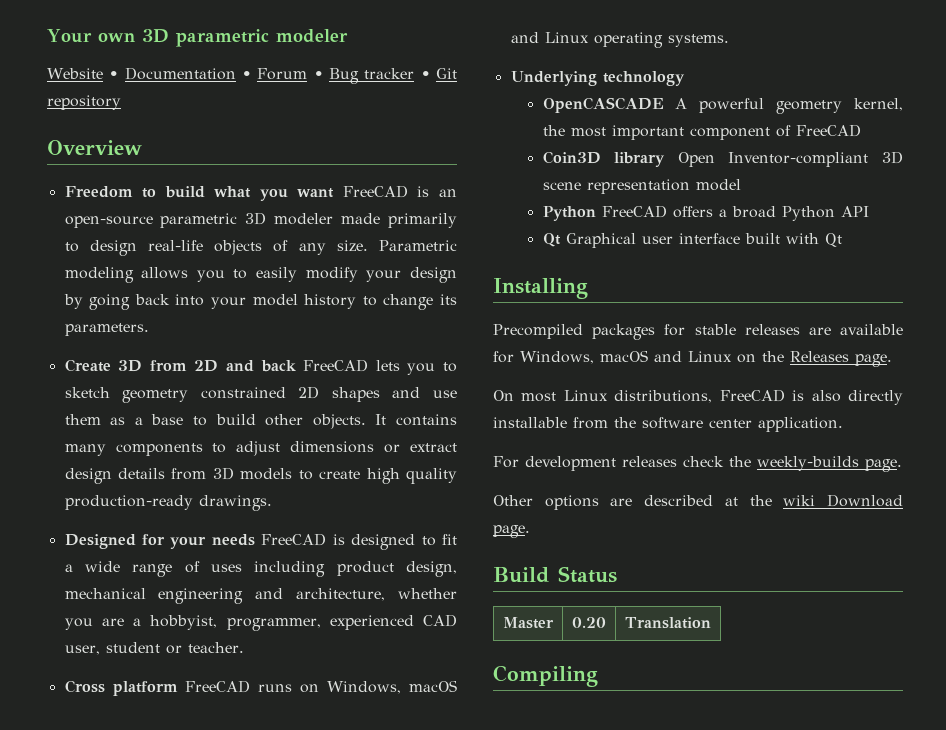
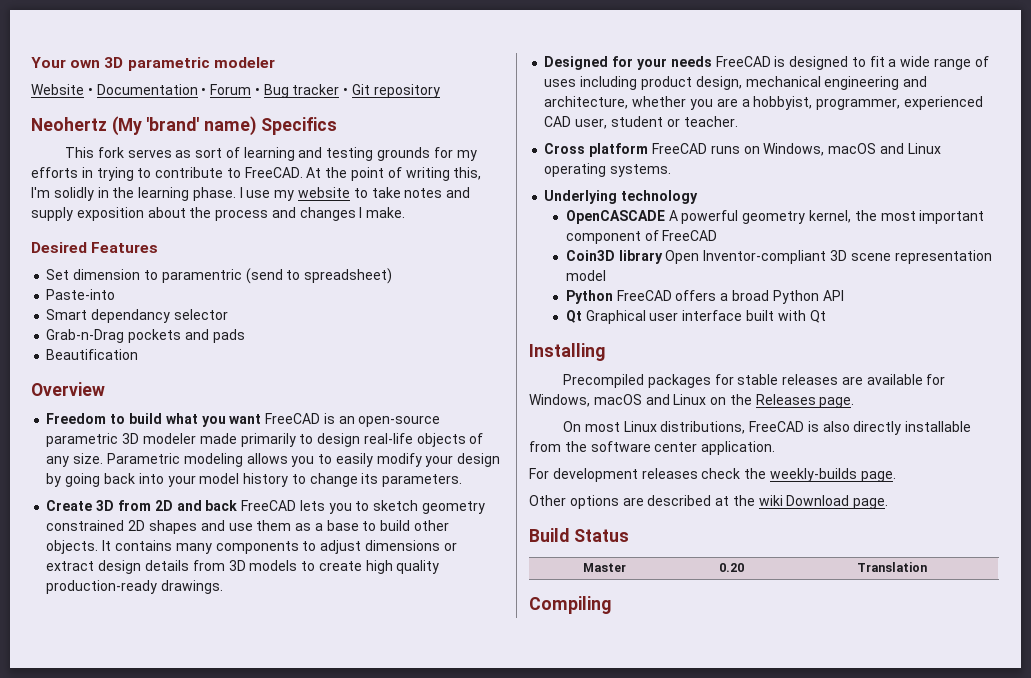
+ Neohertz (My 'brand' name) Specifics
+ This fork serves as sort of learning and testing grounds for my efforts in trying to contribute to FreeCAD. At the point of writing this, I'm solidly in the learning phase. I use my website to take notes and supply exposition about the process and changes I make.
+ Desired Features
+ Set dimension to paramentric (send to spreadsheet)
+ Paste-into
+ Smart dependancy selector
+ Grab-n-Drag pockets and pads
+ Beautification

